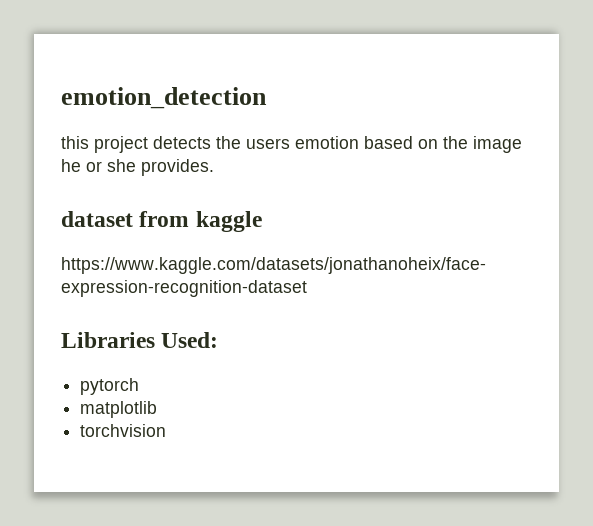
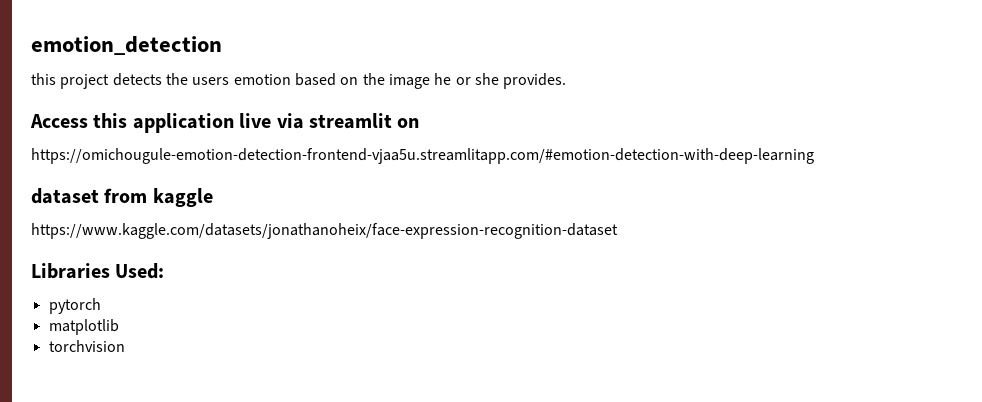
+ Access this application live via streamlit on
+ https://omichougule-emotion-detection-frontend-vjaa5u.streamlitapp.com/#emotion-detection-with-deep-learning

